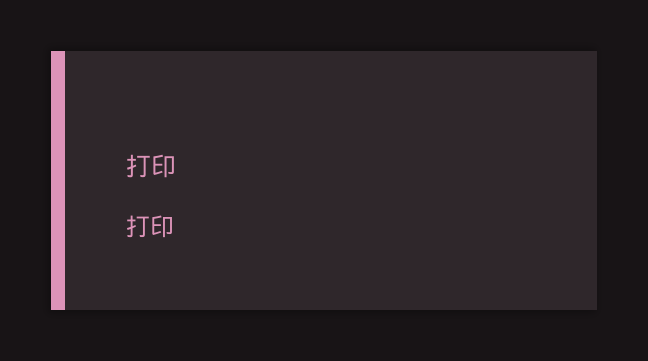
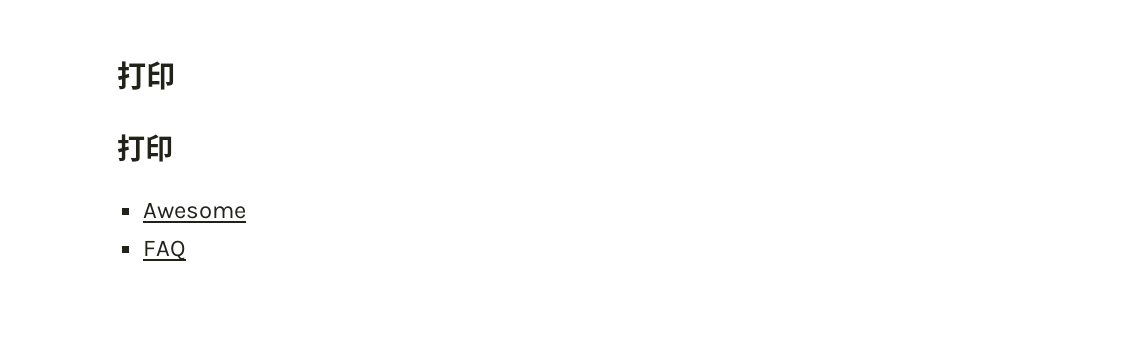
+ Awesome
+ FAQ

